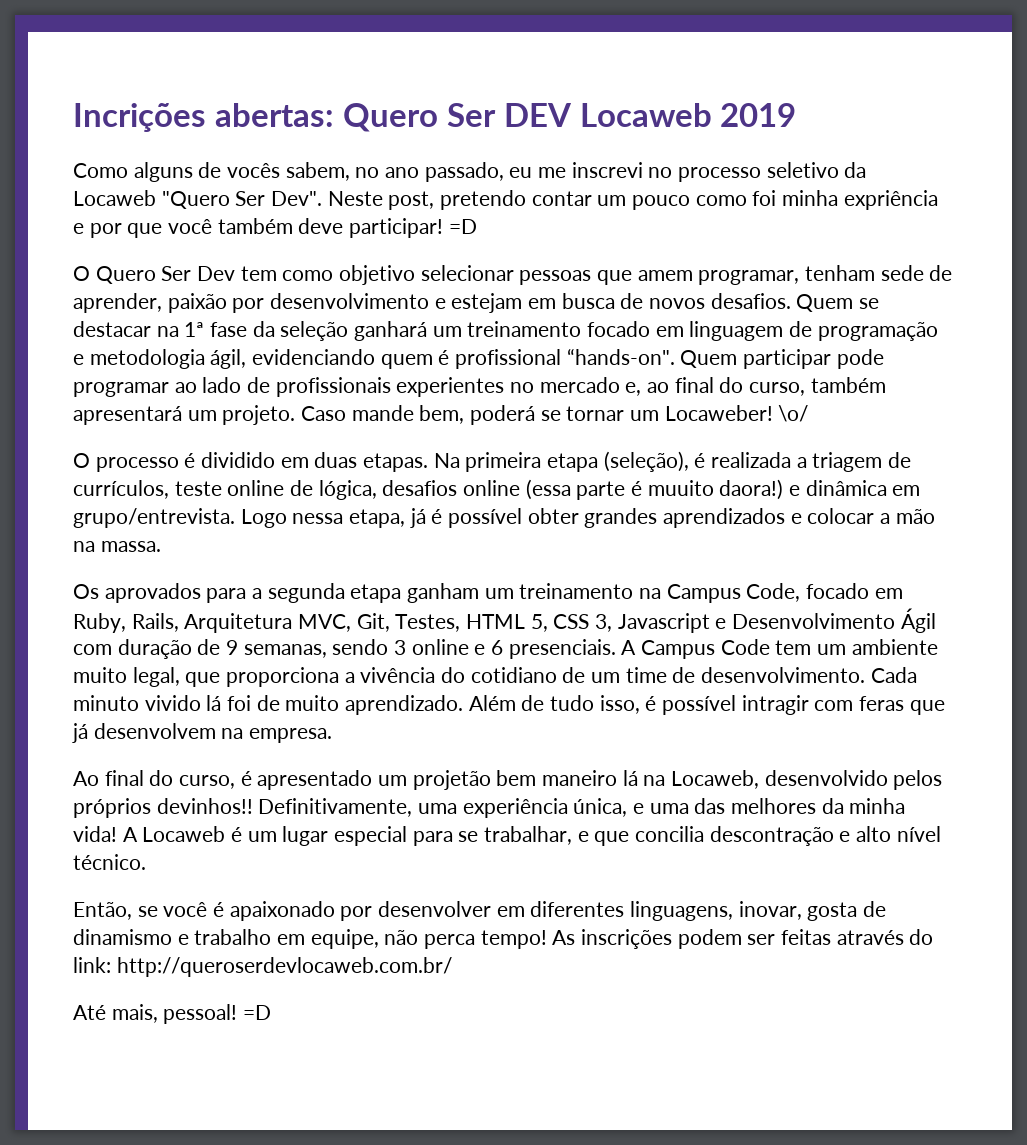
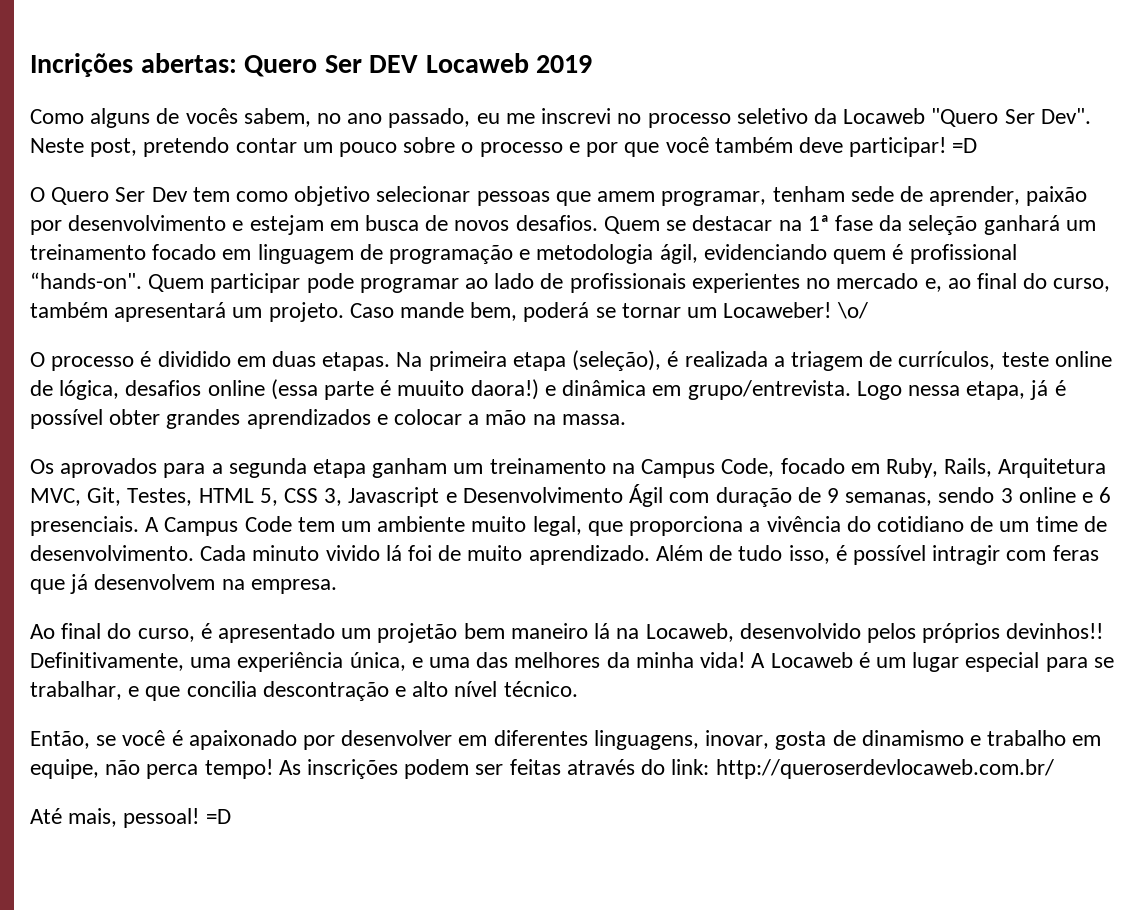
- Neste post, pretendo contar um pouco como foi minha expriência e por que você também deve participar!
+ Neste post, pretendo contar um pouco sobre o processo e por que você também deve participar!

